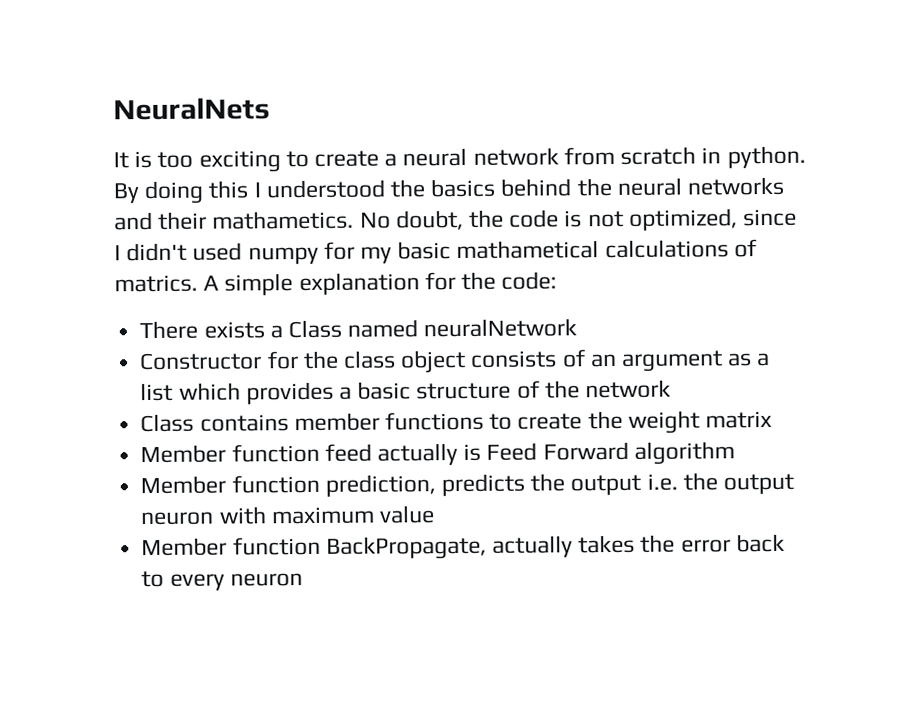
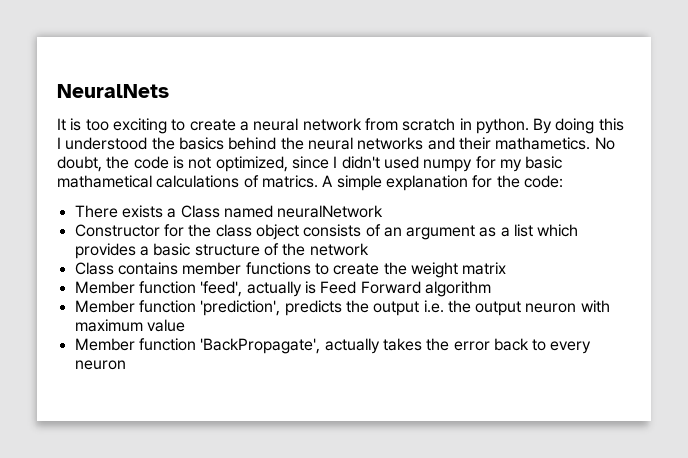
- Member function feed actually is Feed Forward algorithm
+ Member function 'feed', actually is Feed Forward algorithm
- Member function prediction, predicts the output i.e. the output neuron with maximum value
+ Member function 'prediction', predicts the output i.e. the output neuron with maximum value
- Member function BackPropagate, actually takes the error back to every neuron
+ Member function 'BackPropagate', actually takes the error back to every neuron

